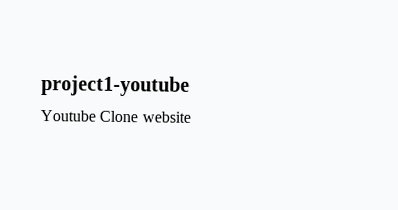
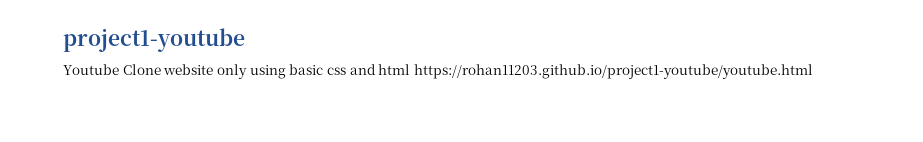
- Youtube Clone website
+ Youtube Clone website only using basic css and html https://rohan11203.github.io/project1-youtube/youtube.html

